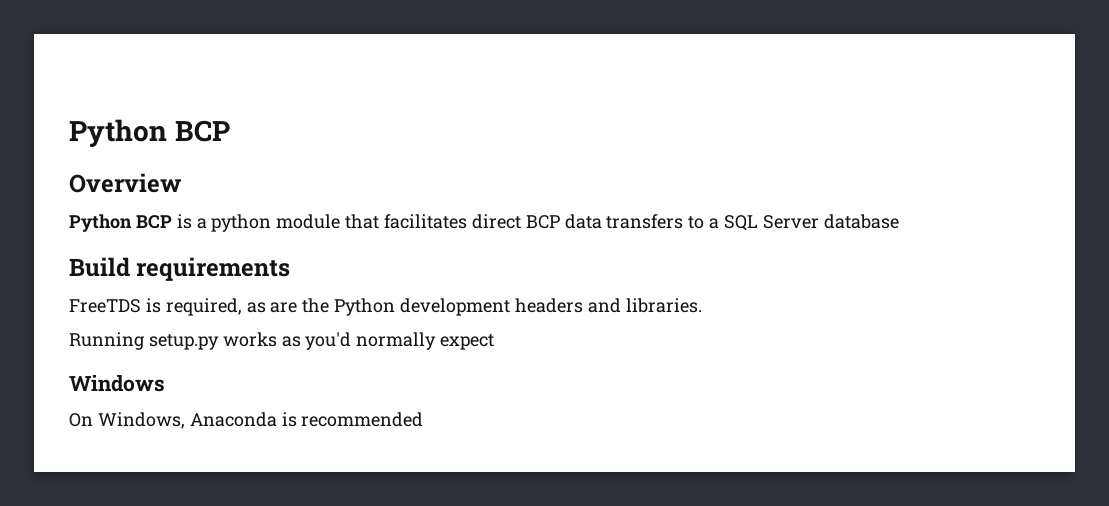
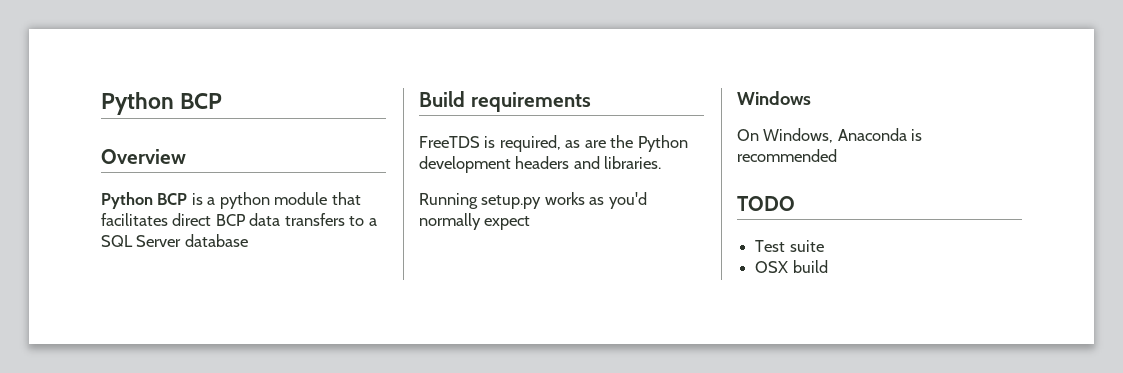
+ TODO
+ Test suite
+ OSX build

